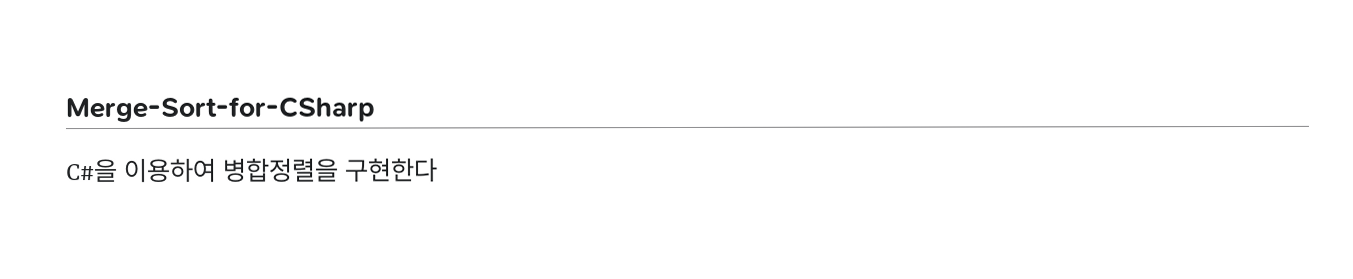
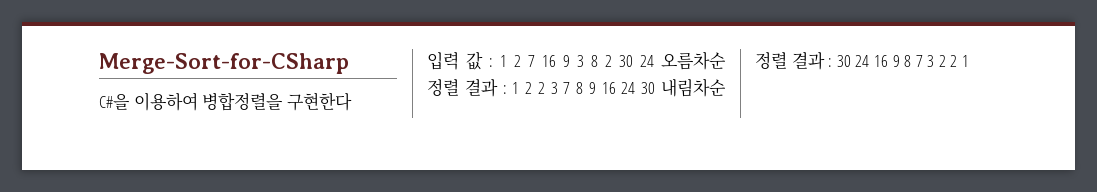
+ 입력 값 : 1 2 7 16 9 3 8 2 30 24 오름차순 정렬 결과 : 1 2 2 3 7 8 9 16 24 30 내림차순 정렬 결과 : 30 24 16 9 8 7 3 2 2 1

